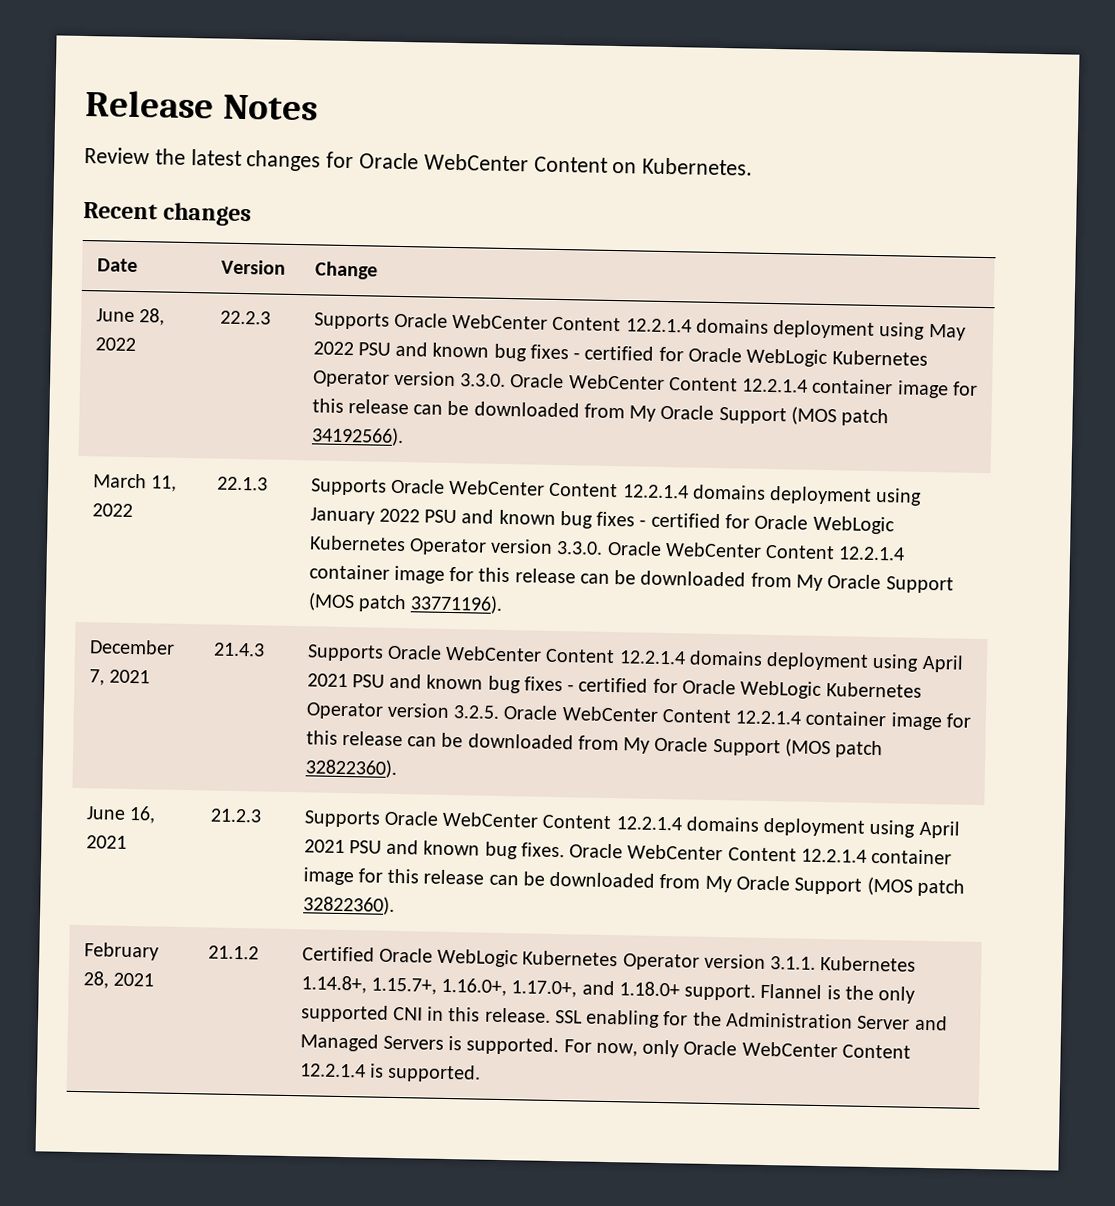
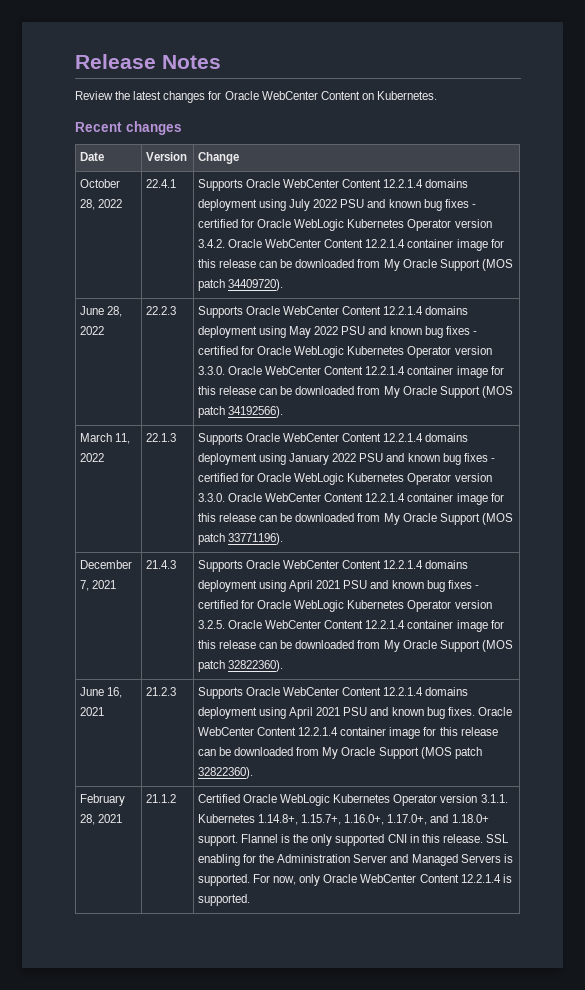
+ October 28, 2022 | 22.4.1 | Supports Oracle WebCenter Content 12.2.1.4 domains deployment using July 2022 PSU and known bug fixes - certified for Oracle WebLogic Kubernetes Operator version 3.4.2. Oracle WebCenter Content 12.2.1.4 container image for this release can be downloaded from My Oracle Support (MOS patch 34409720).

